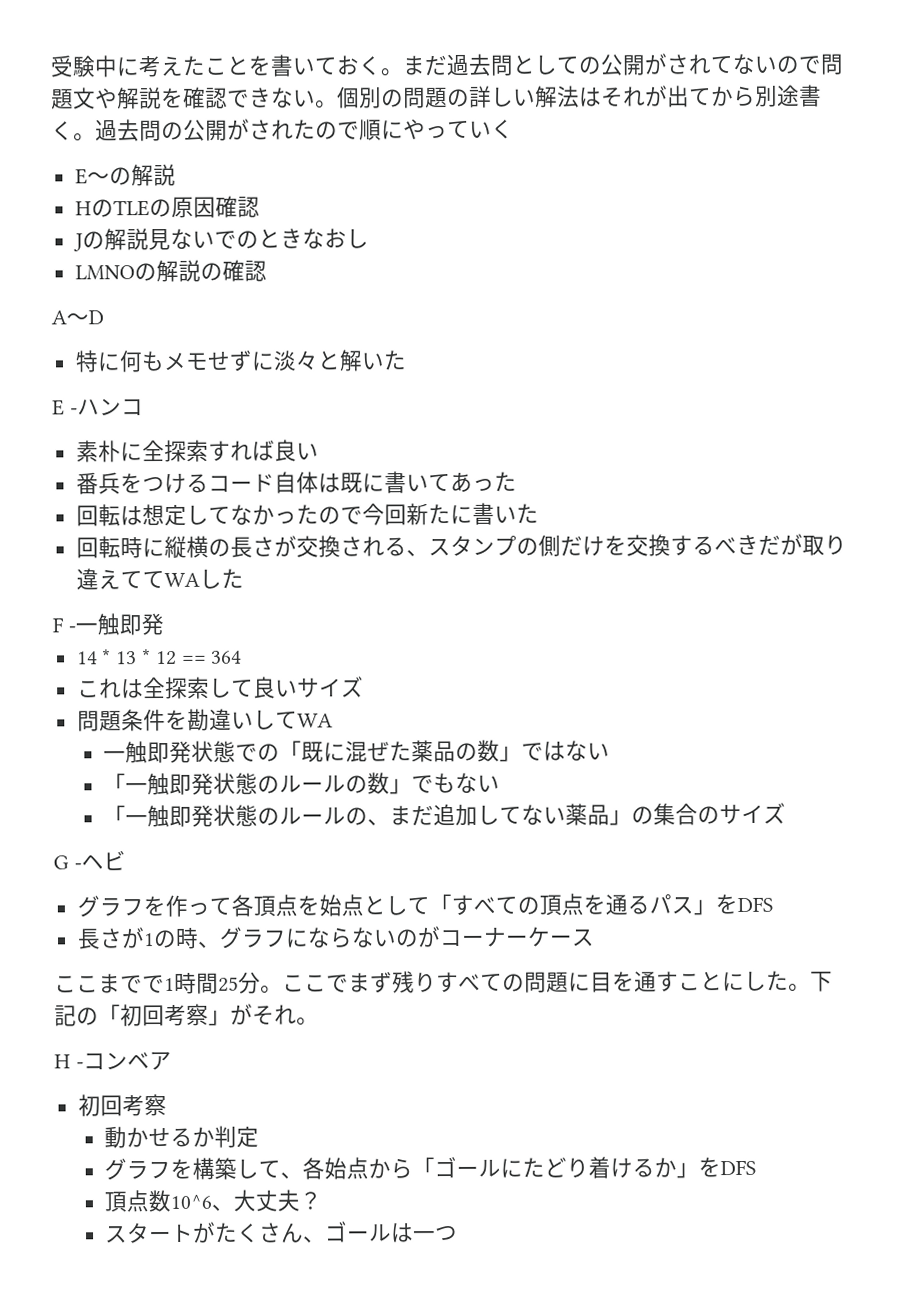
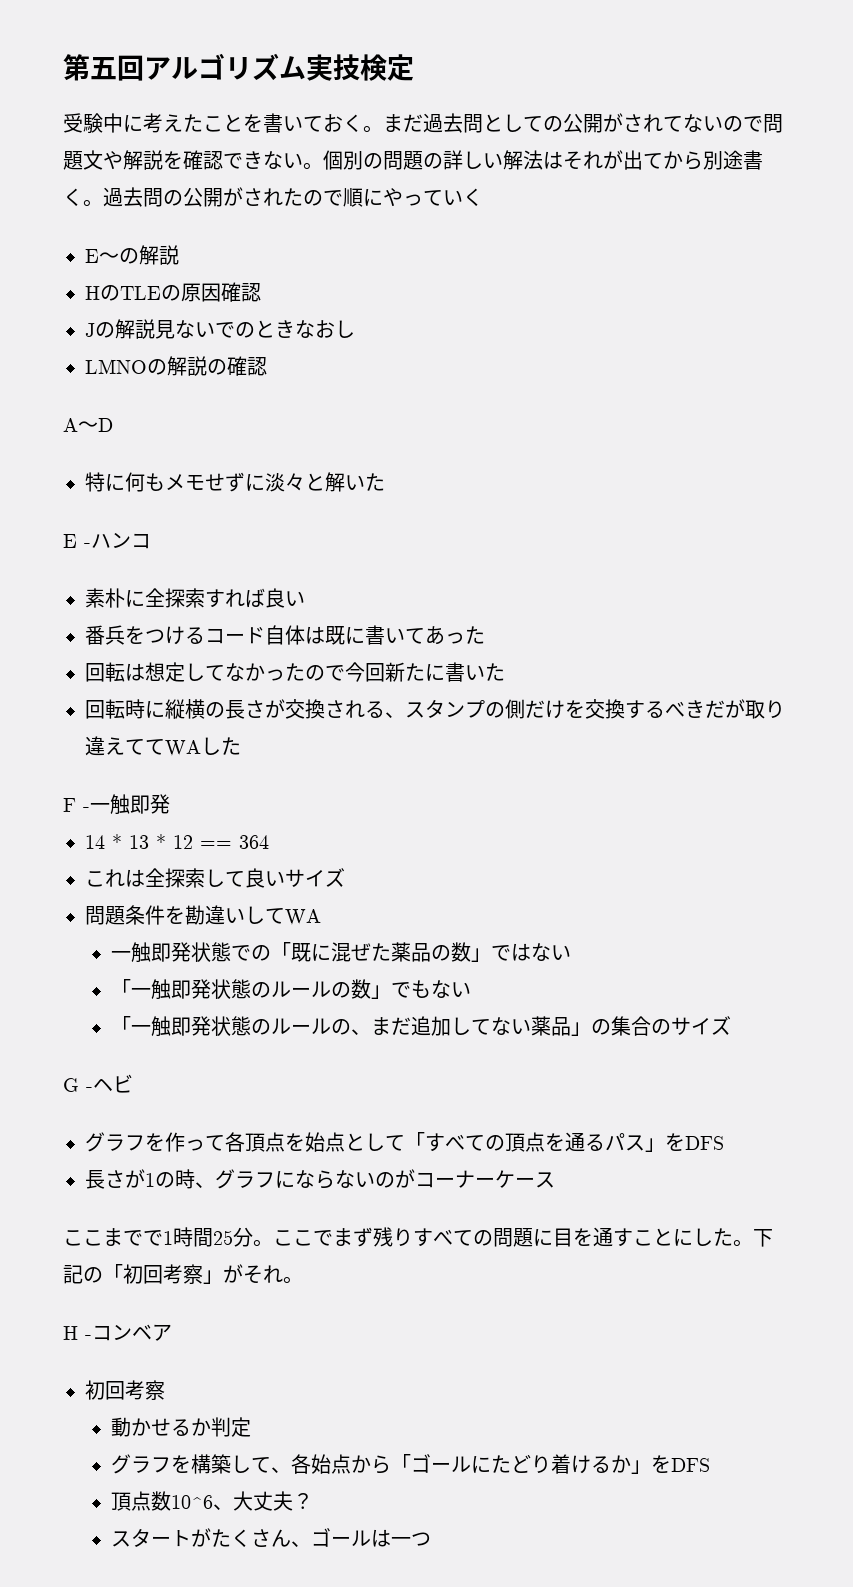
+ 第五回アルゴリズム実技検定

